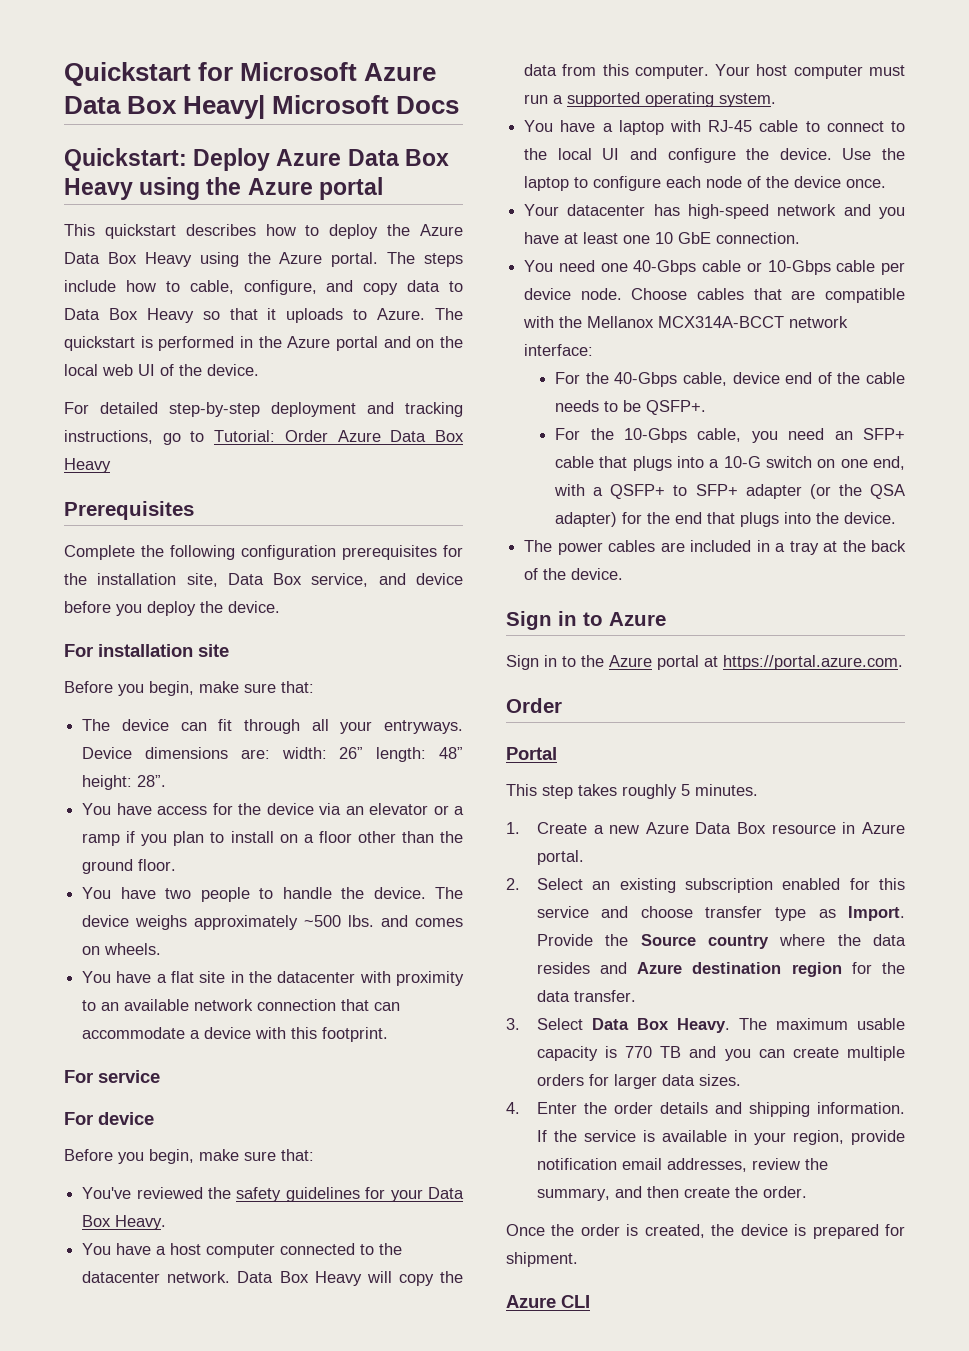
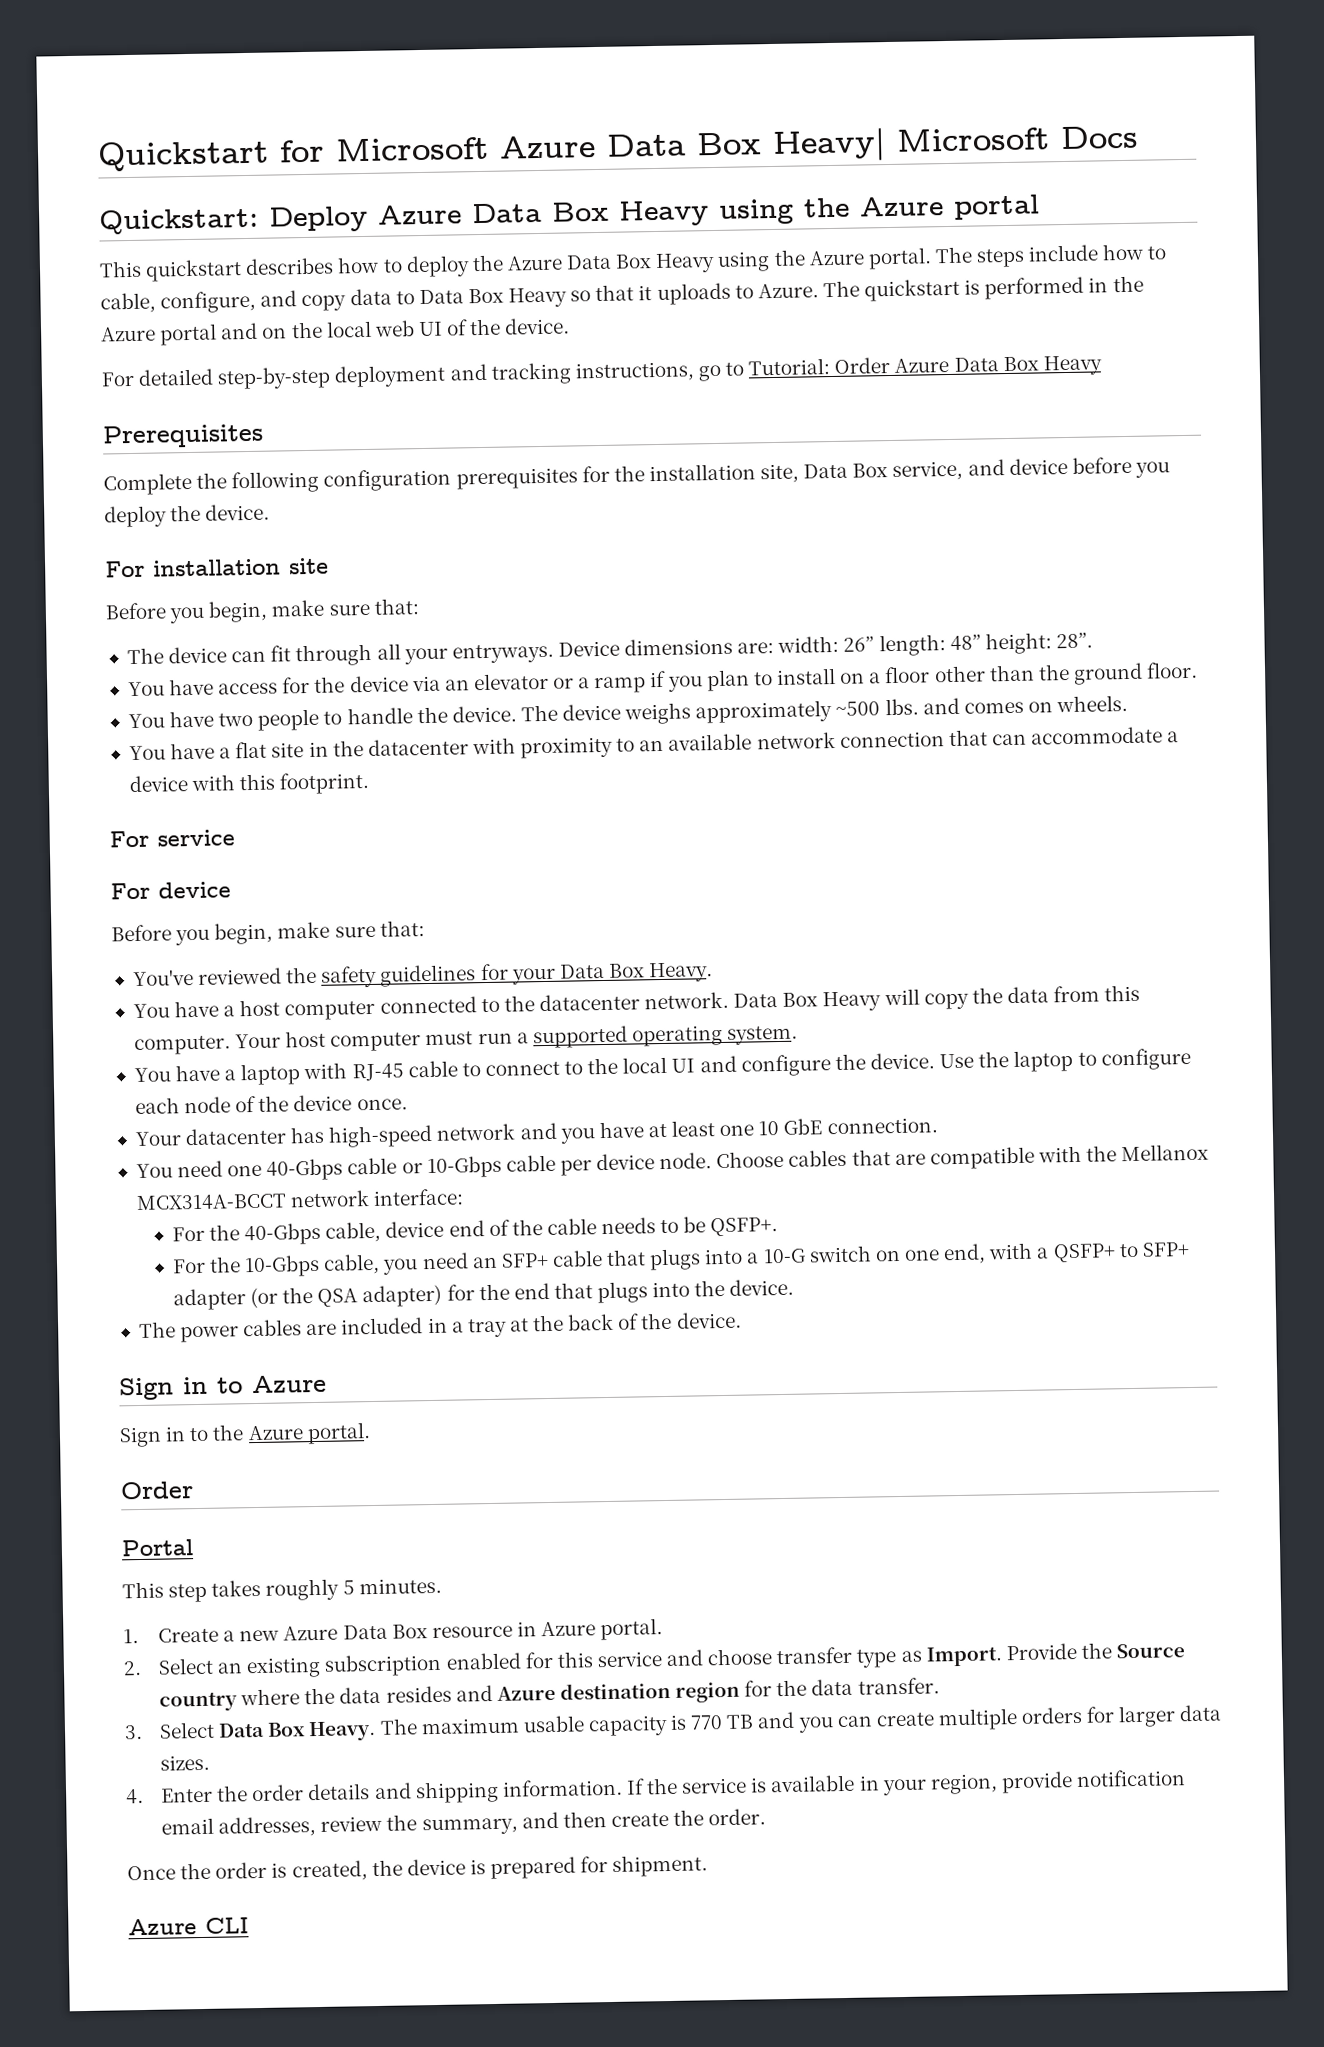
- Sign in to the Azure portal at https://portal.azure.com.
+ Sign in to the Azure portal.

